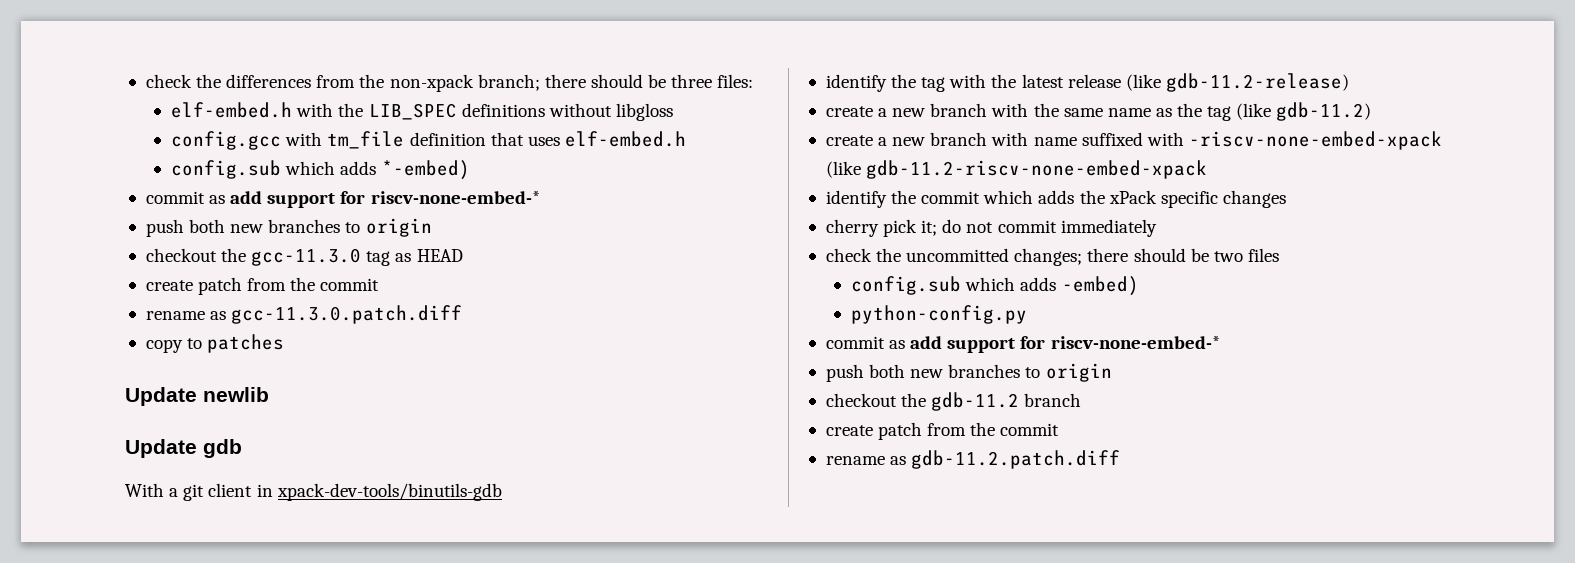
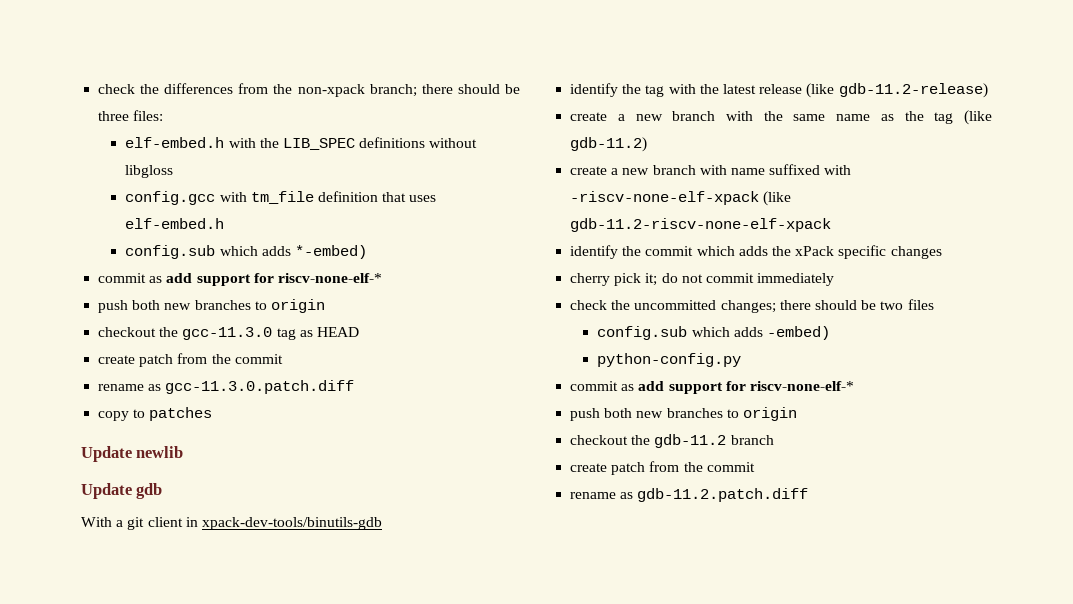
  config.sub which adds *-embed)
- commit as add support for riscv-none-embed-*
+ commit as add support for riscv-none-elf-*
- create a new branch with name suffixed with -riscv-none-embed-xpack (like gdb-11.2-riscv-none-embed-xpack
+ create a new branch with name suffixed with -riscv-none-elf-xpack (like gdb-11.2-riscv-none-elf-xpack
  python-config.py
- commit as add support for riscv-none-embed-*
+ commit as add support for riscv-none-elf-*

